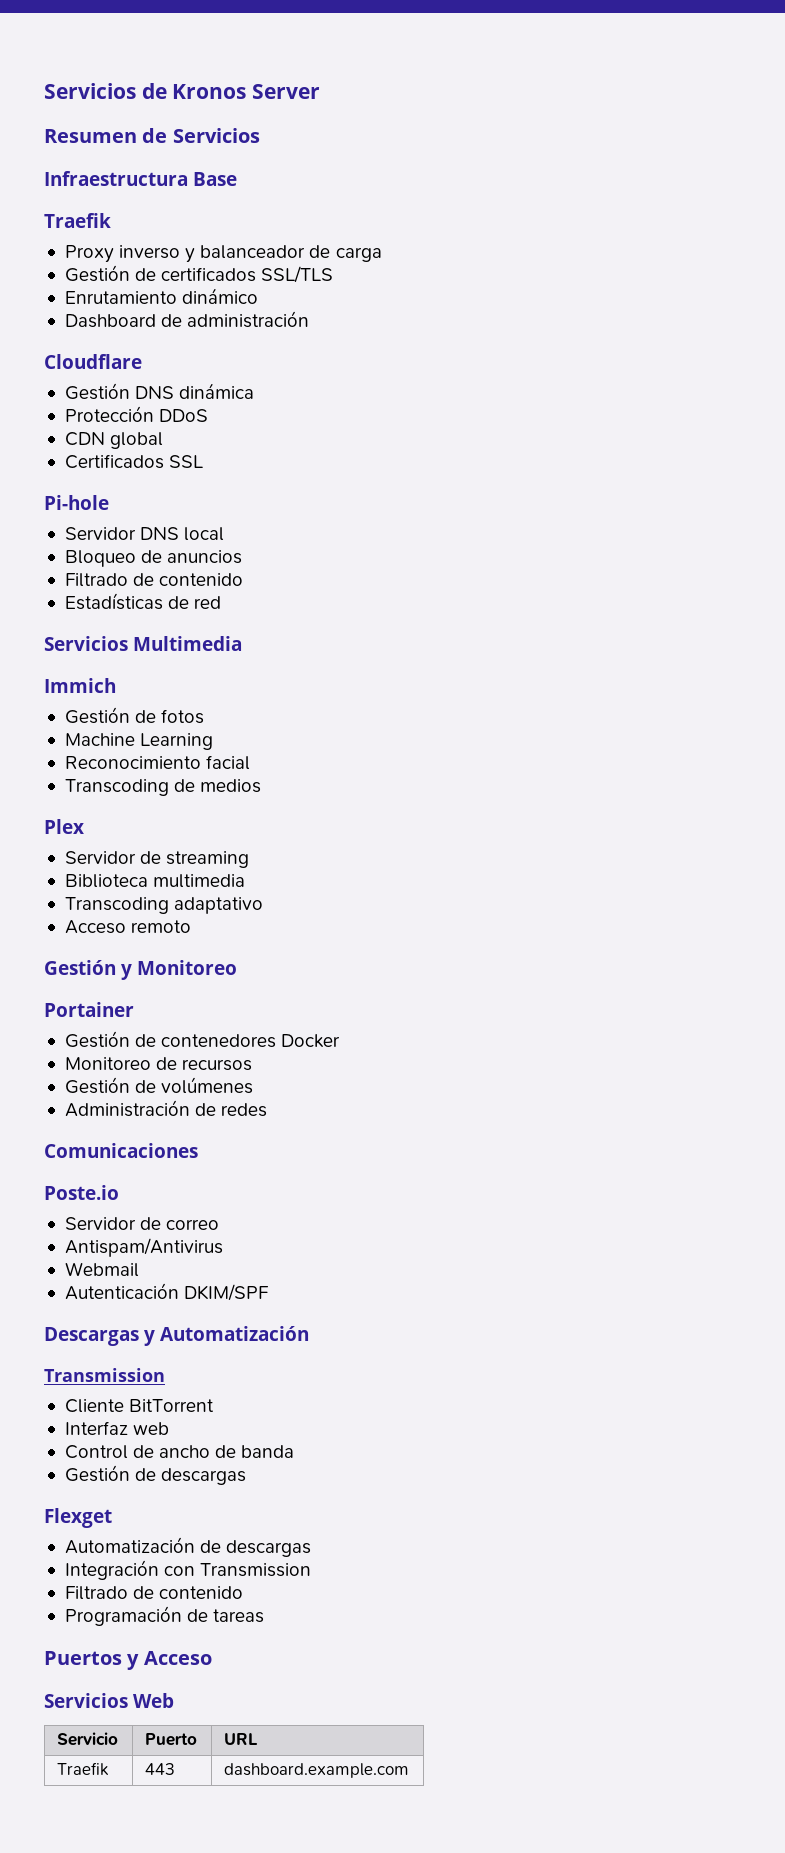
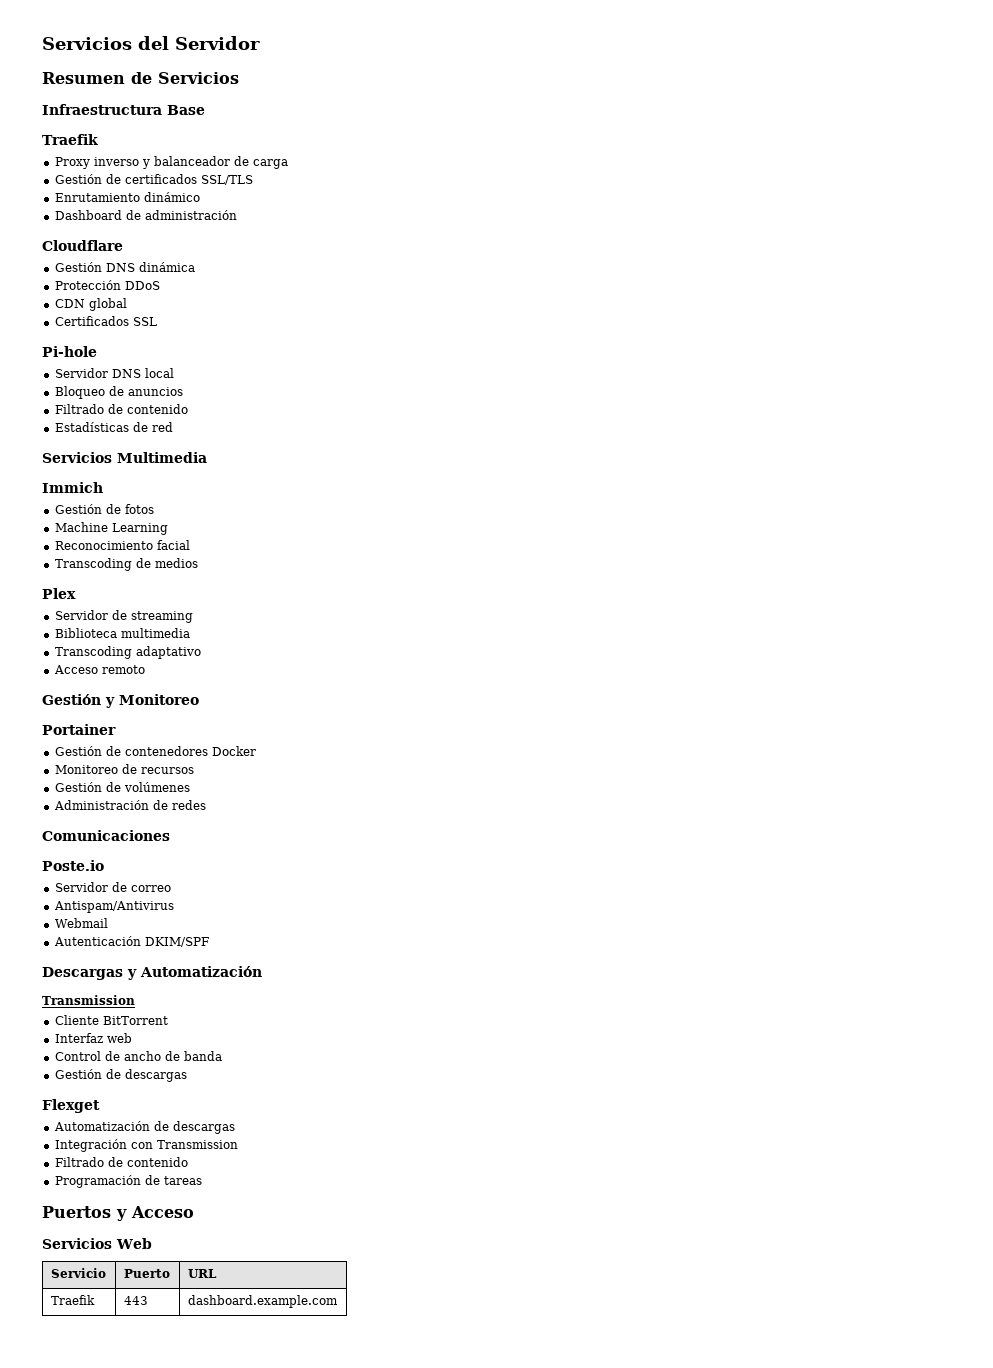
- Servicios de Kronos Server
+ Servicios del Servidor

